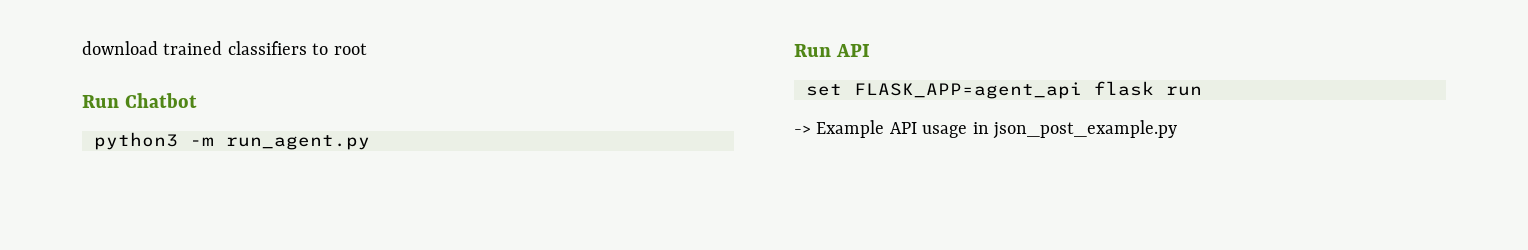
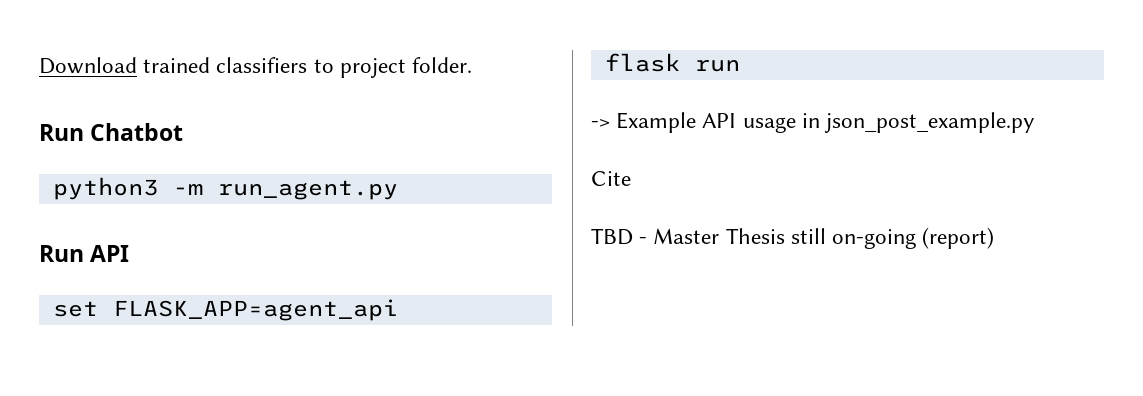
- download trained classifiers to root
+ Download trained classifiers to project folder.
- set FLASK_APP=agent_api flask run
+ set FLASK_APP=agent_api
+ flask run
+ Cite
+ TBD - Master Thesis still on-going (report)

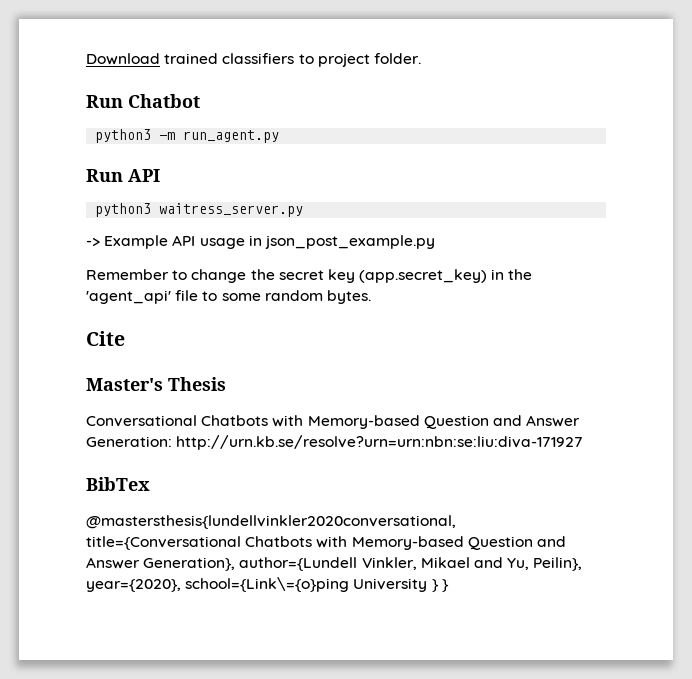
- set FLASK_APP=agent_api
- flask run
+ python3 waitress_server.py
+ Remember to change the secret key (app.secret_key) in the 'agent_api' file to some random bytes.
  Cite
- TBD - Master Thesis still on-going (report)
+ Master's Thesis
+ Conversational Chatbots with Memory-based Question and Answer Generation: http://urn.kb.se/resolve?urn=urn:nbn:se:liu:diva-171927
+ BibTex
+ @mastersthesis{lundellvinkler2020conversational, title={Conversational Chatbots with Memory-based Question and Answer Generation}, author={Lundell Vinkler, Mikael and Yu, Peilin}, year={2020}, school={Link\={o}ping University } }

